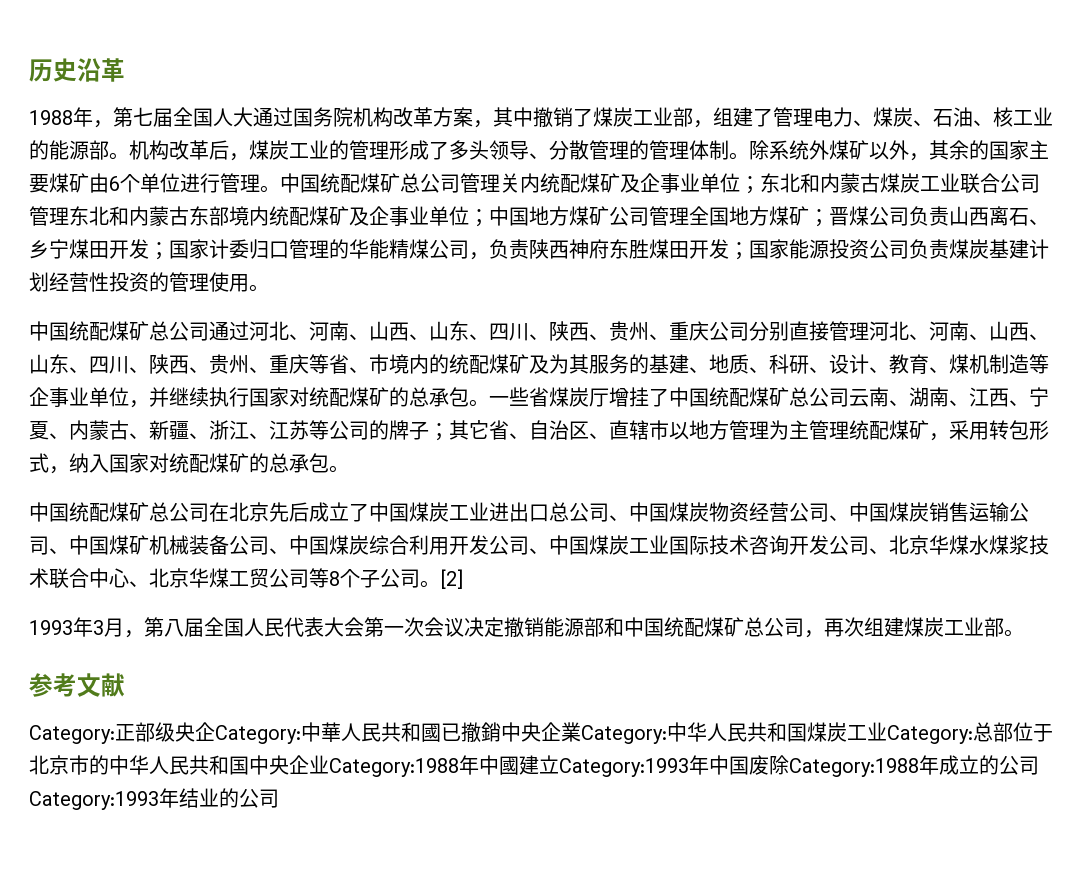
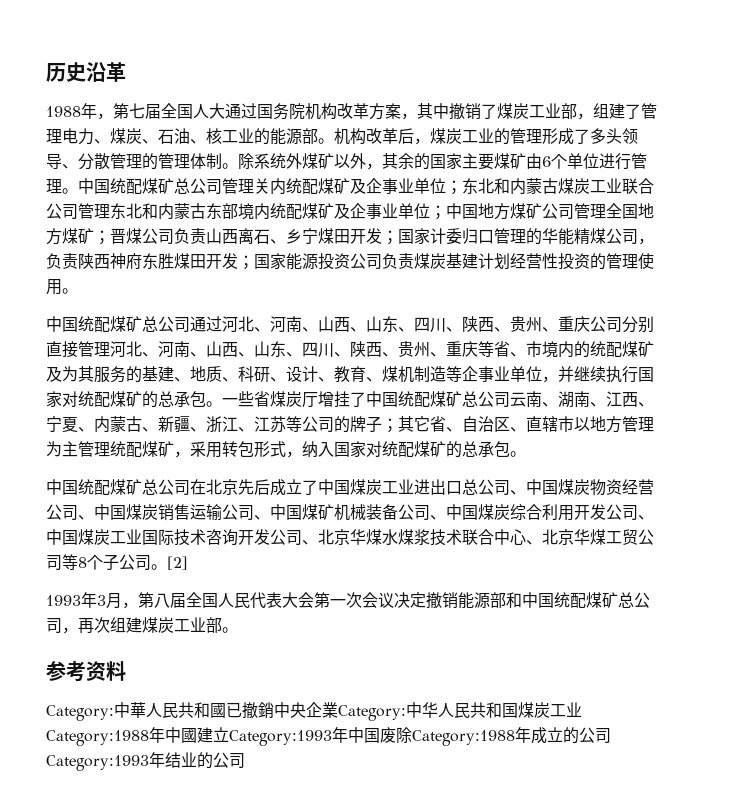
- 参考文献
- Category:正部级央企Category:中華人民共和國已撤銷中央企業Category:中华人民共和国煤炭工业Category:总部位于北京市的中华人民共和国中央企业Category:1988年中國建立Category:1993年中国废除Category:1988年成立的公司Category:1993年结业的公司
+ 参考资料
+ Category:中華人民共和國已撤銷中央企業Category:中华人民共和国煤炭工业Category:1988年中國建立Category:1993年中国废除Category:1988年成立的公司Category:1993年结业的公司

